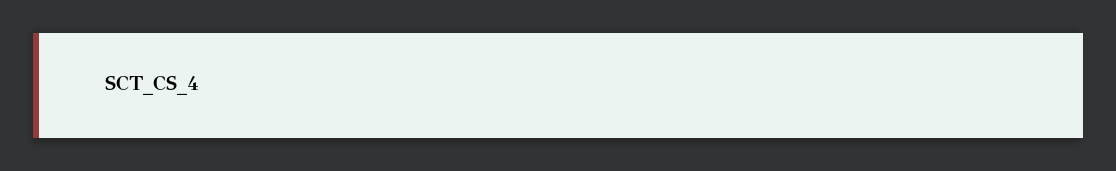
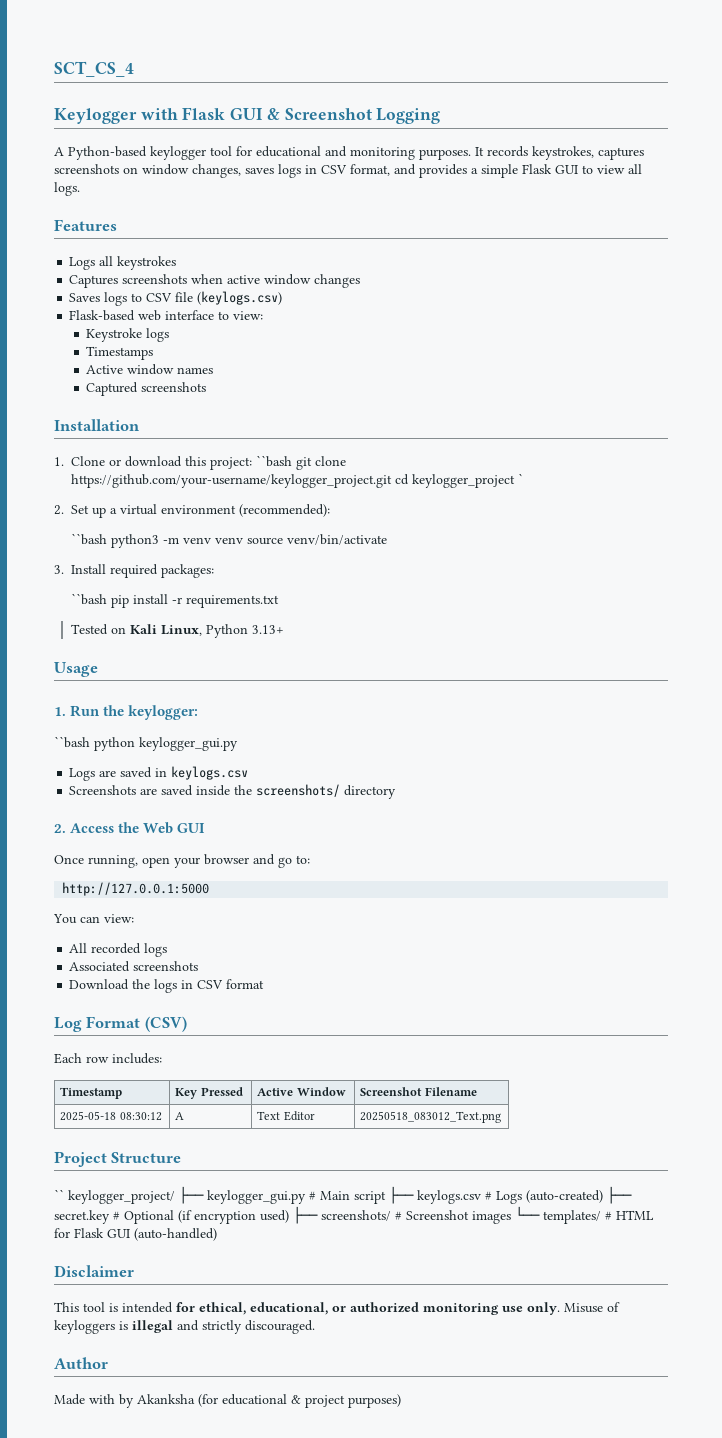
+ Keylogger with Flask GUI & Screenshot Logging
+ A Python-based keylogger tool for educational and monitoring purposes. It records keystrokes, captures screenshots on window changes, saves logs in CSV format, and provides a simple Flask GUI to view all logs.
+ Features
+ Logs all keystrokes
+ Captures screenshots when active window changes
+ Saves logs to CSV file (keylogs.csv)
+ Flask-based web interface to view:
+ Keystroke logs
+ Timestamps
+ Active window names
+ Captured screenshots
+ Installation
+ 1. Clone or download this project: ``bash git clone https://github.com/your-username/keylogger_project.git cd keylogger_project `
+ 2. Set up a virtual environment (recommended):
+ ``bash python3 -m venv venv source venv/bin/activate
+ 3. Install required packages:
+ ``bash pip install -r requirements.txt
+ Tested on Kali Linux, Python 3.13+
+ Usage
+ 1. Run the keylogger:
+ ``bash python keylogger_gui.py
+ Logs are saved in keylogs.csv
+ Screenshots are saved inside the screenshots/ directory
+ 2. Access the Web GUI
+ Once running, open your browser and go to:
+ http://127.0.0.1:5000
+ You can view:
+ All recorded logs
+ Associated screenshots
+ Download the logs in CSV format
+ Log Format (CSV)
+ Each row includes:
+ Timestamp | Key Pressed | Active Window | Screenshot Filename
+ 2025-05-18 08:30:12 | A | Text Editor | 20250518_083012_Text.png
+ Project Structure
+ `` keylogger_project/ ├── keylogger_gui.py # Main script ├── keylogs.csv # Logs (auto-created) ├── secret.key # Optional (if encryption used) ├── screenshots/ # Screenshot images └── templates/ # HTML for Flask GUI (auto-handled)
+ Disclaimer
+ This tool is intended for ethical, educational, or authorized monitoring use only. Misuse of keyloggers is illegal and strictly discouraged.
+ Author
+ Made with by Akanksha (for educational & project purposes)

